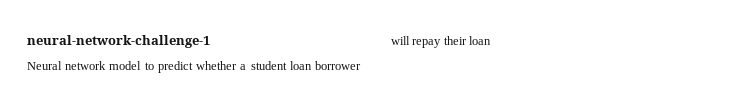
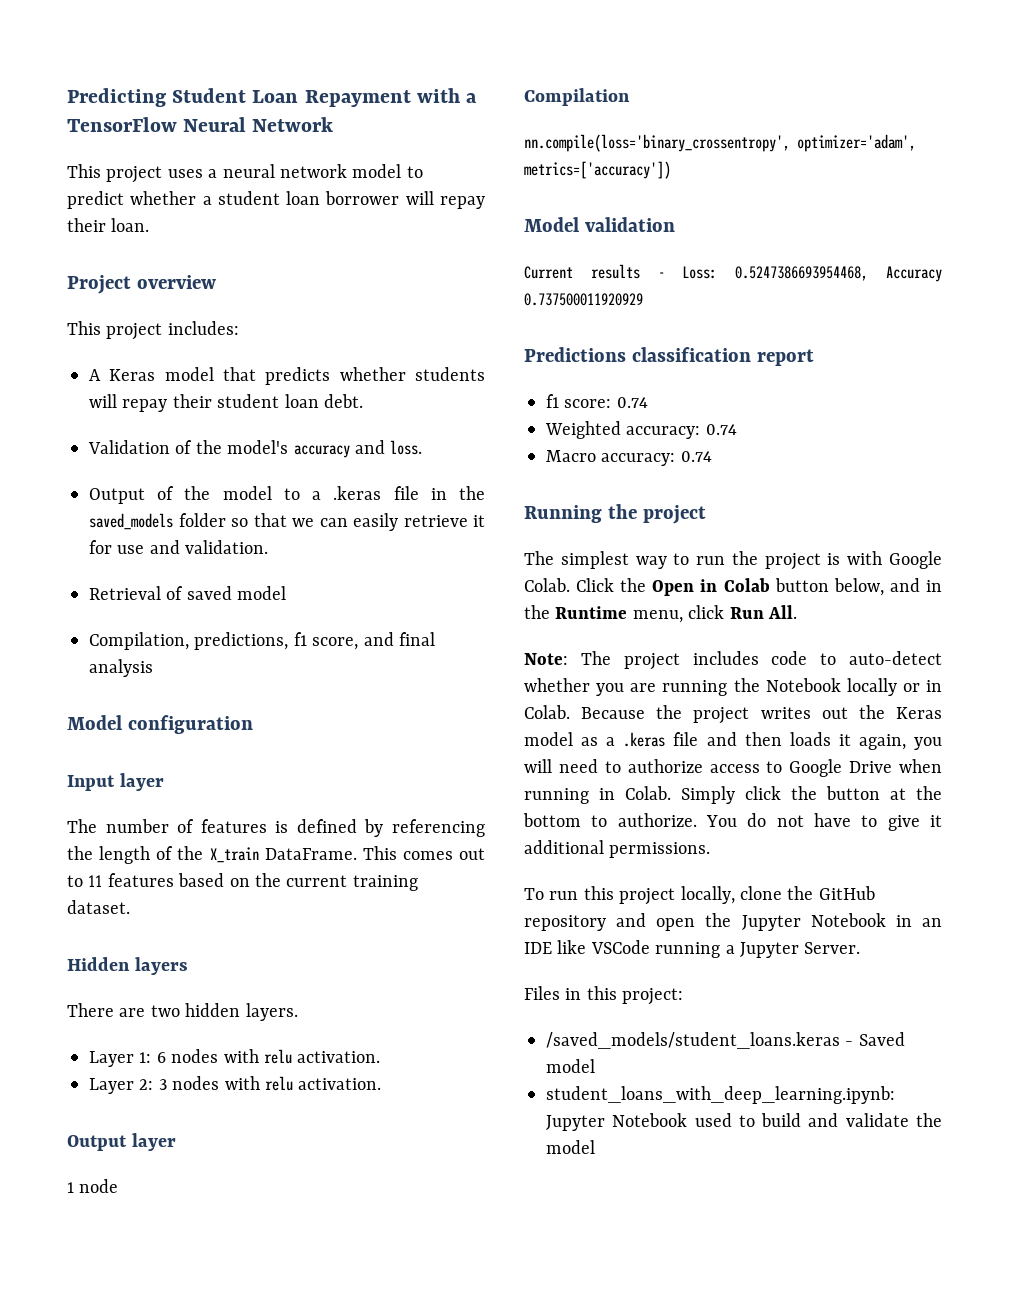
- neural-network-challenge-1
- Neural network model to predict whether a student loan borrower will repay their loan
+ Predicting Student Loan Repayment with a TensorFlow Neural Network
+ This project uses a neural network model to predict whether a student loan borrower will repay their loan.
+ Project overview
+ This project includes:
+ A Keras model that predicts whether students will repay their student loan debt.
+ Validation of the model's accuracy and loss.
+ Output of the model to a .keras file in the saved_models folder so that we can easily retrieve it for use and validation.
+ Retrieval of saved model
+ Compilation, predictions, f1 score, and final analysis
+ Model configuration
+ Input layer
+ The number of features is defined by referencing the length of the X_train DataFrame. This comes out to 11 features based on the current training dataset.
+ Hidden layers
+ There are two hidden layers.
+ Layer 1: 6 nodes with relu activation.
+ Layer 2: 3 nodes with relu activation.
+ Output layer
+ 1 node
+ Compilation
+ nn.compile(loss='binary_crossentropy', optimizer='adam', metrics=['accuracy'])
+ Model validation
+ Current results - Loss: 0.5247386693954468, Accuracy 0.737500011920929
+ Predictions classification report
+ f1 score: 0.74
+ Weighted accuracy: 0.74
+ Macro accuracy: 0.74
+ Running the project
+ The simplest way to run the project is with Google Colab. Click the Open in Colab button below, and in the Runtime menu, click Run All.
+ Note: The project includes code to auto-detect whether you are running the Notebook locally or in Colab. Because the project writes out the Keras model as a .keras file and then loads it again, you will need to authorize access to Google Drive when running in Colab. Simply click the button at the bottom to authorize. You do not have to give it additional permissions.
+ To run this project locally, clone the GitHub repository and open the Jupyter Notebook in an IDE like VSCode running a Jupyter Server.
+ Files in this project:
+ /saved_models/student_loans.keras - Saved model
+ student_loans_with_deep_learning.ipynb: Jupyter Notebook used to build and validate the model

